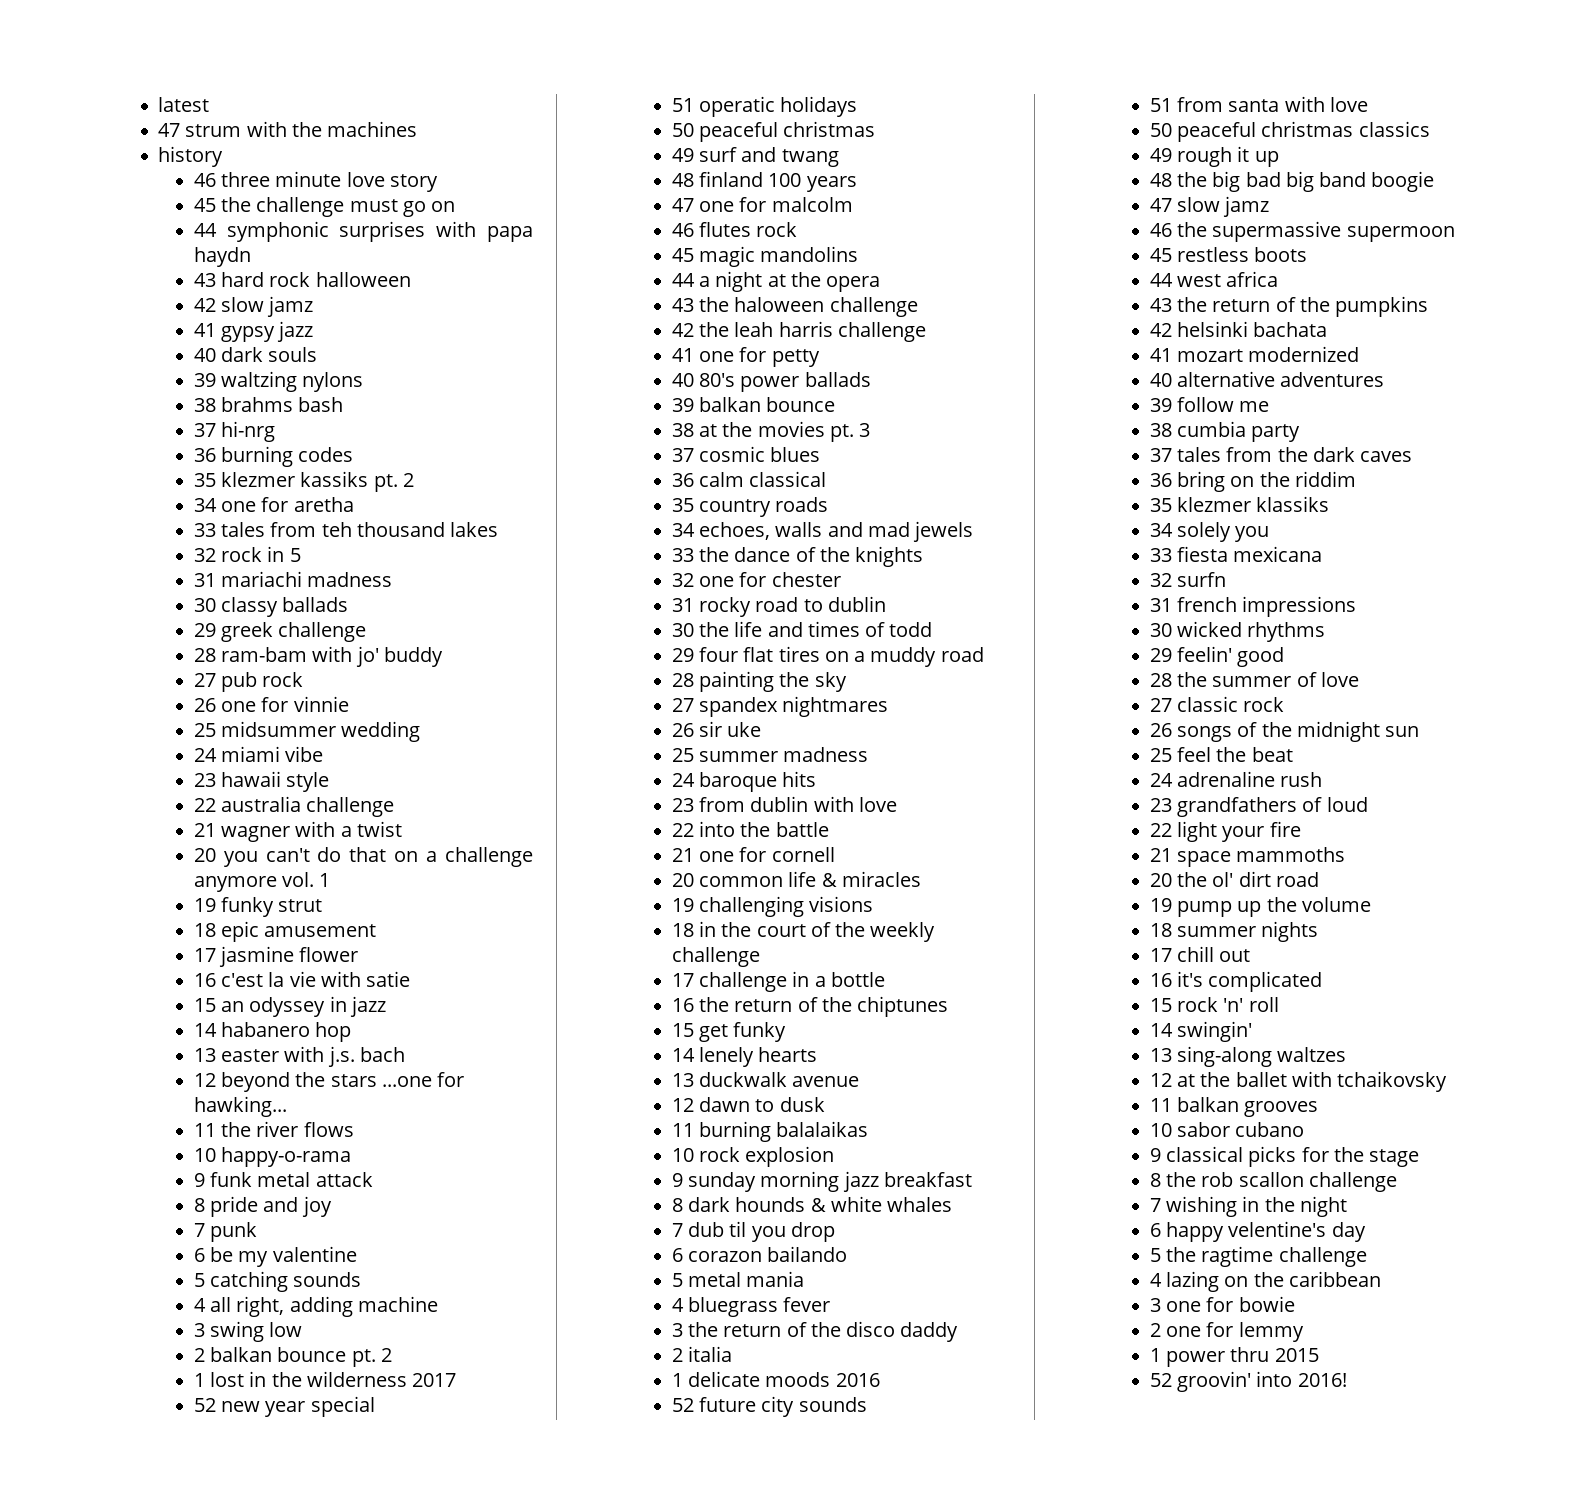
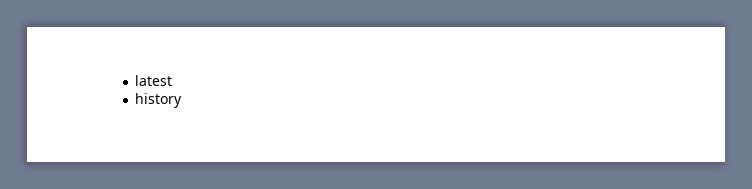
- 47 strum with the machines
  history
- 46 three minute love story
- 45 the challenge must go on
- 44 symphonic surprises with papa haydn
- 43 hard rock halloween
- 42 slow jamz
- 41 gypsy jazz
- 40 dark souls
- 39 waltzing nylons
- 38 brahms bash
- 37 hi-nrg
- 36 burning codes
- 35 klezmer kassiks pt. 2
- 34 one for aretha
- 33 tales from teh thousand lakes
- 32 rock in 5
- 31 mariachi madness
- 30 classy ballads
- 29 greek challenge
- 28 ram-bam with jo' buddy
- 27 pub rock
- 26 one for vinnie
- 25 midsummer wedding
- 24 miami vibe
- 23 hawaii style
- 22 australia challenge
- 21 wagner with a twist
- 20 you can't do that on a challenge anymore vol. 1
- 19 funky strut
- 18 epic amusement
- 17 jasmine flower
- 16 c'est la vie with satie
- 15 an odyssey in jazz
- 14 habanero hop
- 13 easter with j.s. bach
- 12 beyond the stars ...one for hawking...
- 11 the river flows
- 10 happy-o-rama
- 9 funk metal attack
- 8 pride and joy
- 7 punk
- 6 be my valentine
- 5 catching sounds
- 4 all right, adding machine
- 3 swing low
- 2 balkan bounce pt. 2
- 1 lost in the wilderness 2017
- 52 new year special
- 51 operatic holidays
- 50 peaceful christmas
- 49 surf and twang
- 48 finland 100 years
- 47 one for malcolm
- 46 flutes rock
- 45 magic mandolins
- 44 a night at the opera
- 43 the haloween challenge
- 42 the leah harris challenge
- 41 one for petty
- 40 80's power ballads
- 39 balkan bounce
- 38 at the movies pt. 3
- 37 cosmic blues
- 36 calm classical
- 35 country roads
- 34 echoes, walls and mad jewels
- 33 the dance of the knights
- 32 one for chester
- 31 rocky road to dublin
- 30 the life and times of todd
- 29 four flat tires on a muddy road
- 28 painting the sky
- 27 spandex nightmares
- 26 sir uke
- 25 summer madness
- 24 baroque hits
- 23 from dublin with love
- 22 into the battle
- 21 one for cornell
- 20 common life & miracles
- 19 challenging visions
- 18 in the court of the weekly challenge
- 17 challenge in a bottle
- 16 the return of the chiptunes
- 15 get funky
- 14 lenely hearts
- 13 duckwalk avenue
- 12 dawn to dusk
- 11 burning balalaikas
- 10 rock explosion
- 9 sunday morning jazz breakfast
- 8 dark hounds & white whales
- 7 dub til you drop
- 6 corazon bailando
- 5 metal mania
- 4 bluegrass fever
- 3 the return of the disco daddy
- 2 italia
- 1 delicate moods 2016
- 52 future city sounds
- 51 from santa with love
- 50 peaceful christmas classics
- 49 rough it up
- 48 the big bad big band boogie
- 47 slow jamz
- 46 the supermassive supermoon
- 45 restless boots
- 44 west africa
- 43 the return of the pumpkins
- 42 helsinki bachata
- 41 mozart modernized
- 40 alternative adventures
- 39 follow me
- 38 cumbia party
- 37 tales from the dark caves
- 36 bring on the riddim
- 35 klezmer klassiks
- 34 solely you
- 33 fiesta mexicana
- 32 surfn
- 31 french impressions
- 30 wicked rhythms
- 29 feelin' good
- 28 the summer of love
- 27 classic rock
- 26 songs of the midnight sun
- 25 feel the beat
- 24 adrenaline rush
- 23 grandfathers of loud
- 22 light your fire
- 21 space mammoths
- 20 the ol' dirt road
- 19 pump up the volume
- 18 summer nights
- 17 chill out
- 16 it's complicated
- 15 rock 'n' roll
- 14 swingin'
- 13 sing-along waltzes
- 12 at the ballet with tchaikovsky
- 11 balkan grooves
- 10 sabor cubano
- 9 classical picks for the stage
- 8 the rob scallon challenge
- 7 wishing in the night
- 6 happy velentine's day
- 5 the ragtime challenge
- 4 lazing on the caribbean
- 3 one for bowie
- 2 one for lemmy
- 1 power thru 2015
- 52 groovin' into 2016!

